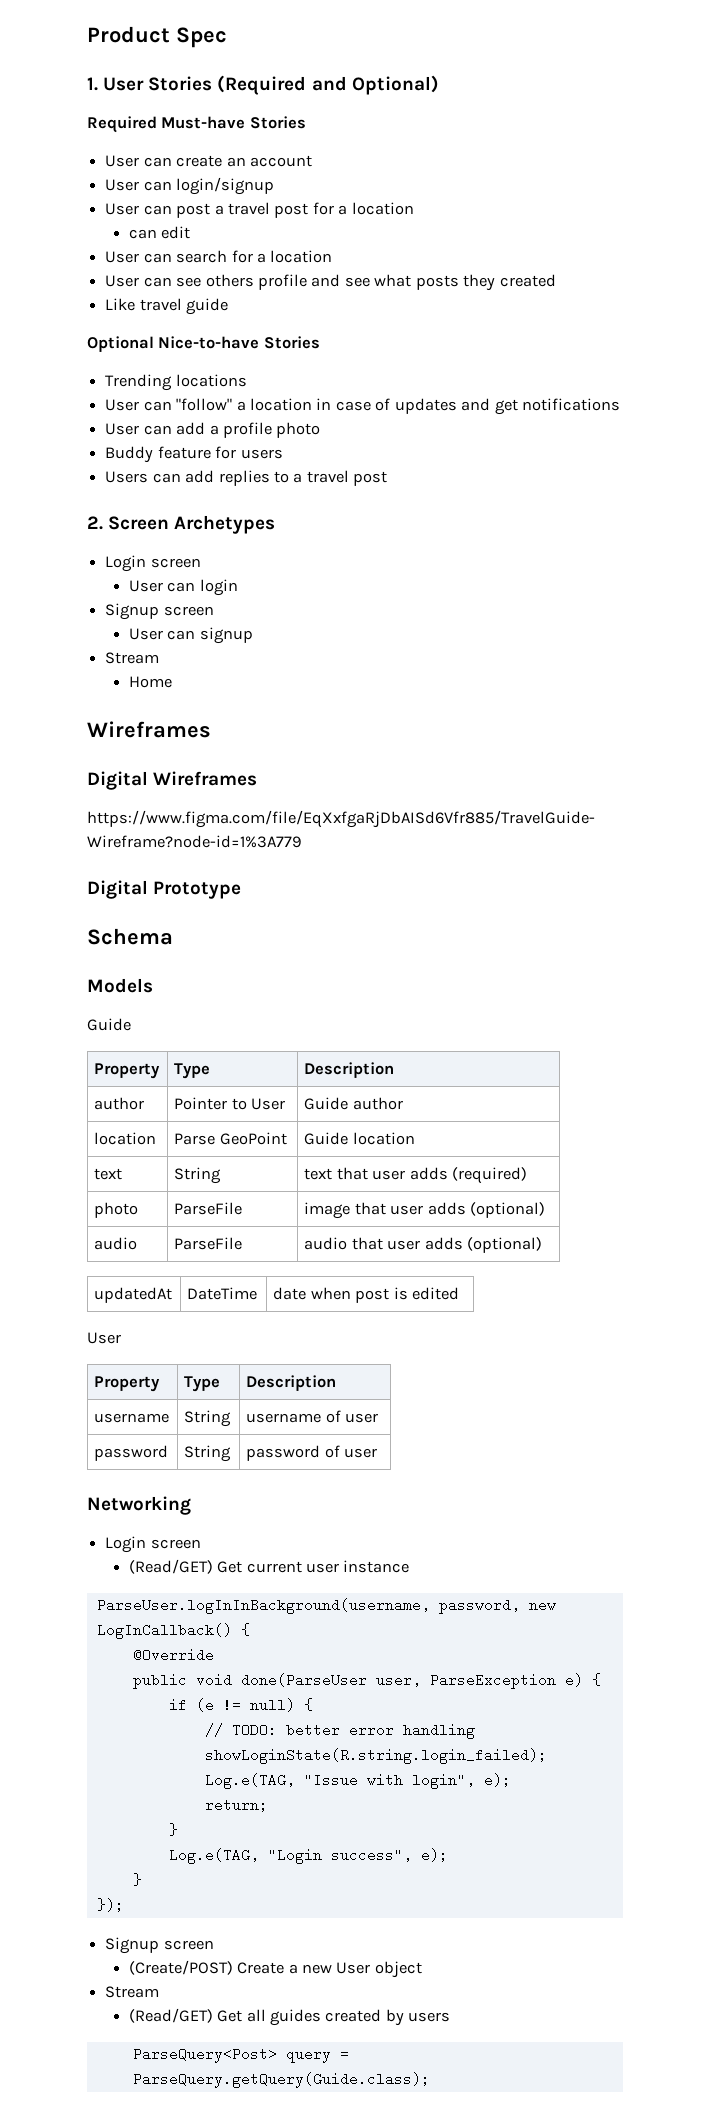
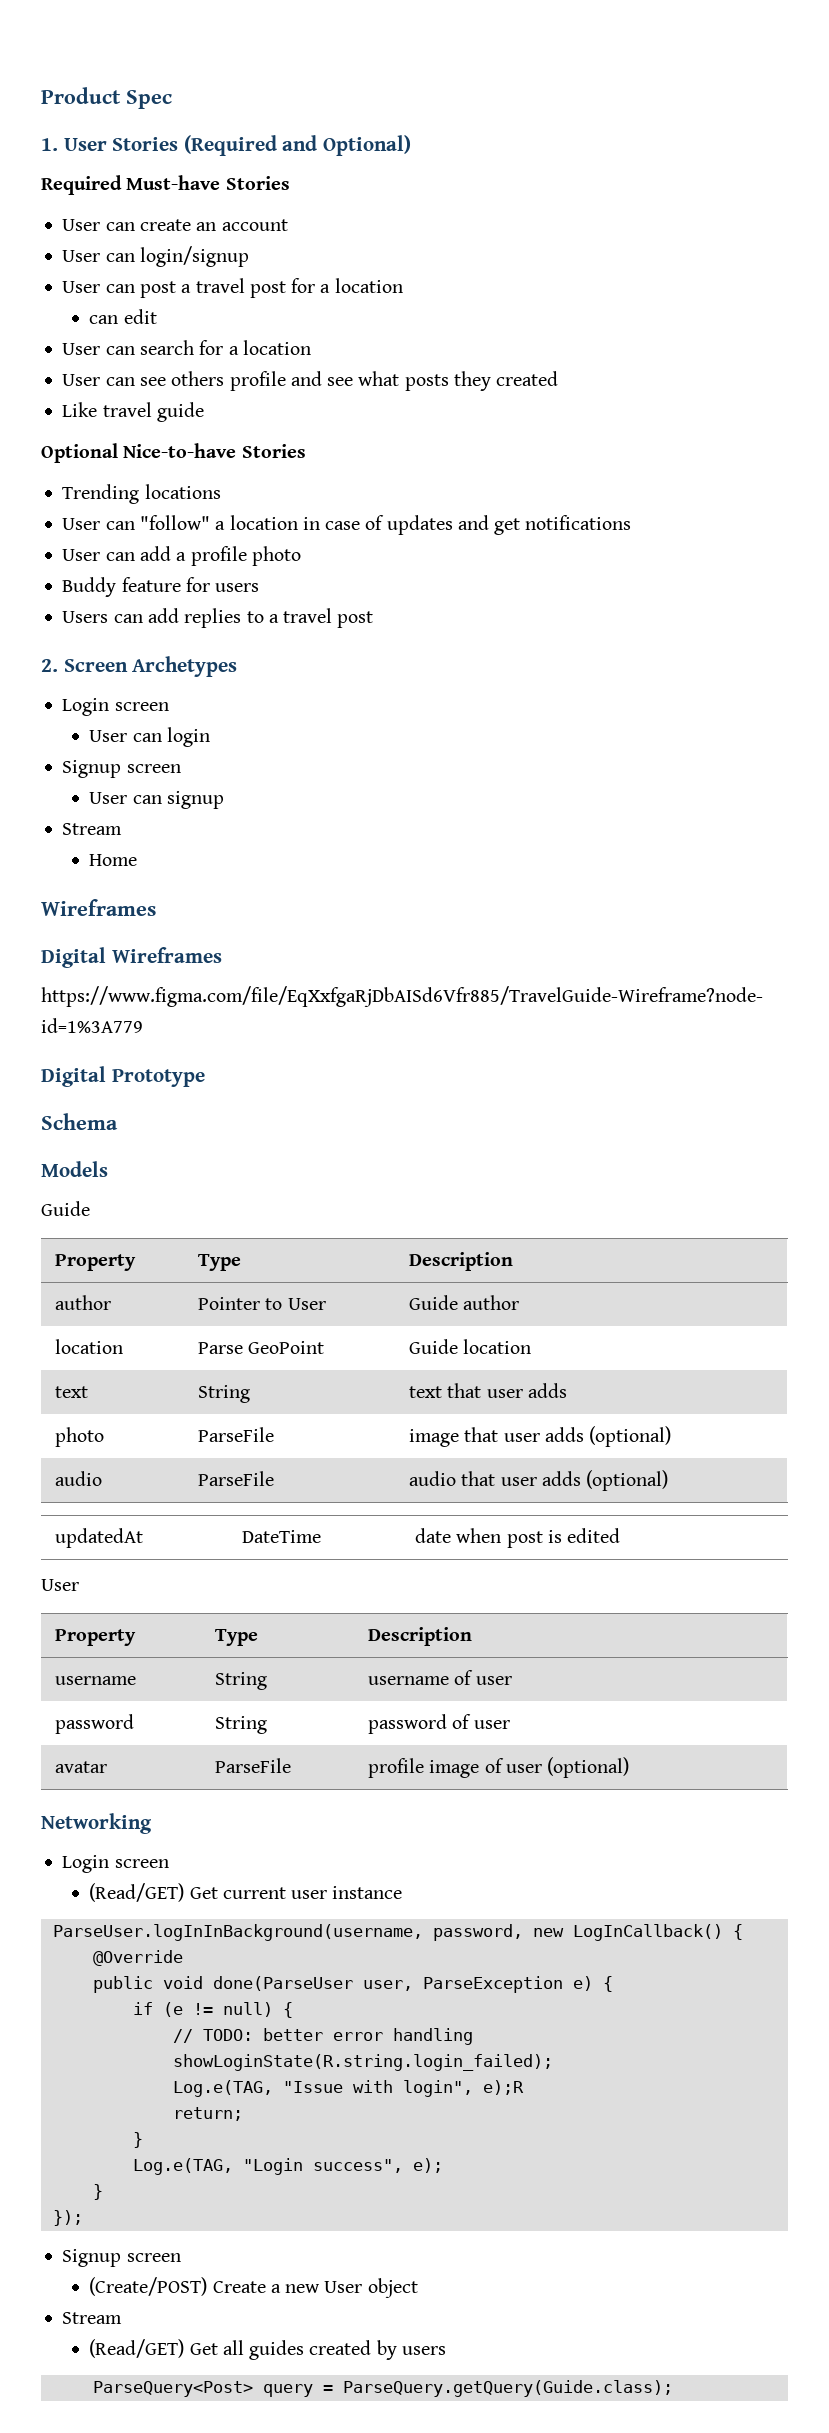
- text | String | text that user adds (required)
+ text | String | text that user adds
+ avatar | ParseFile | profile image of user (optional)
- Log.e(TAG, "Issue with login", e);
+ Log.e(TAG, "Issue with login", e);R

